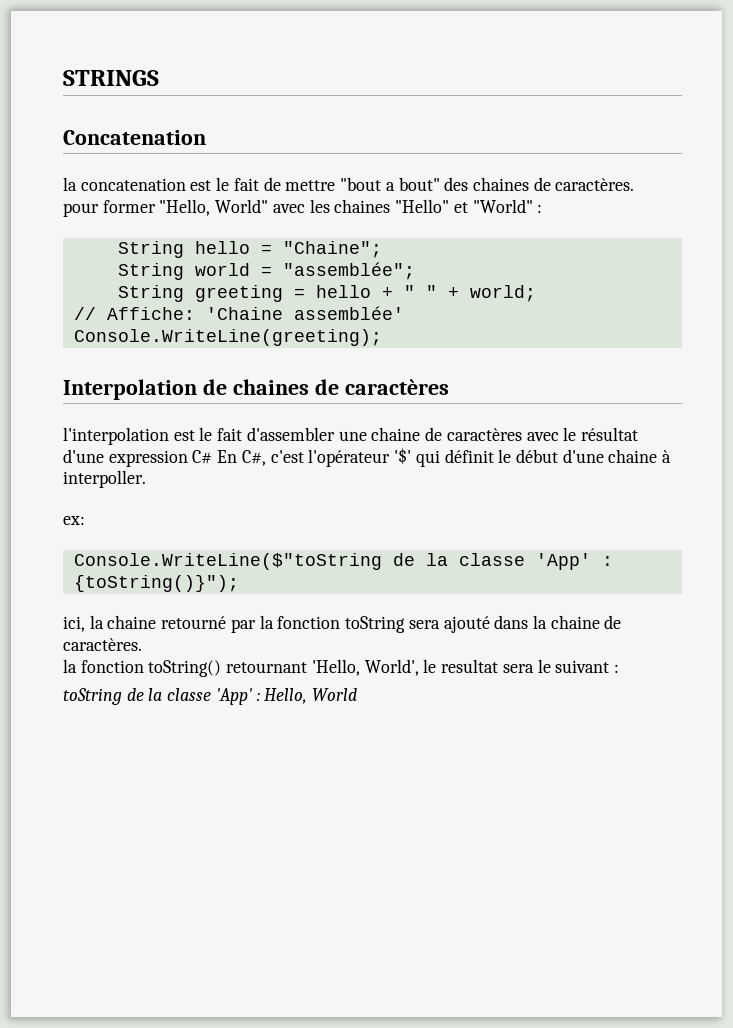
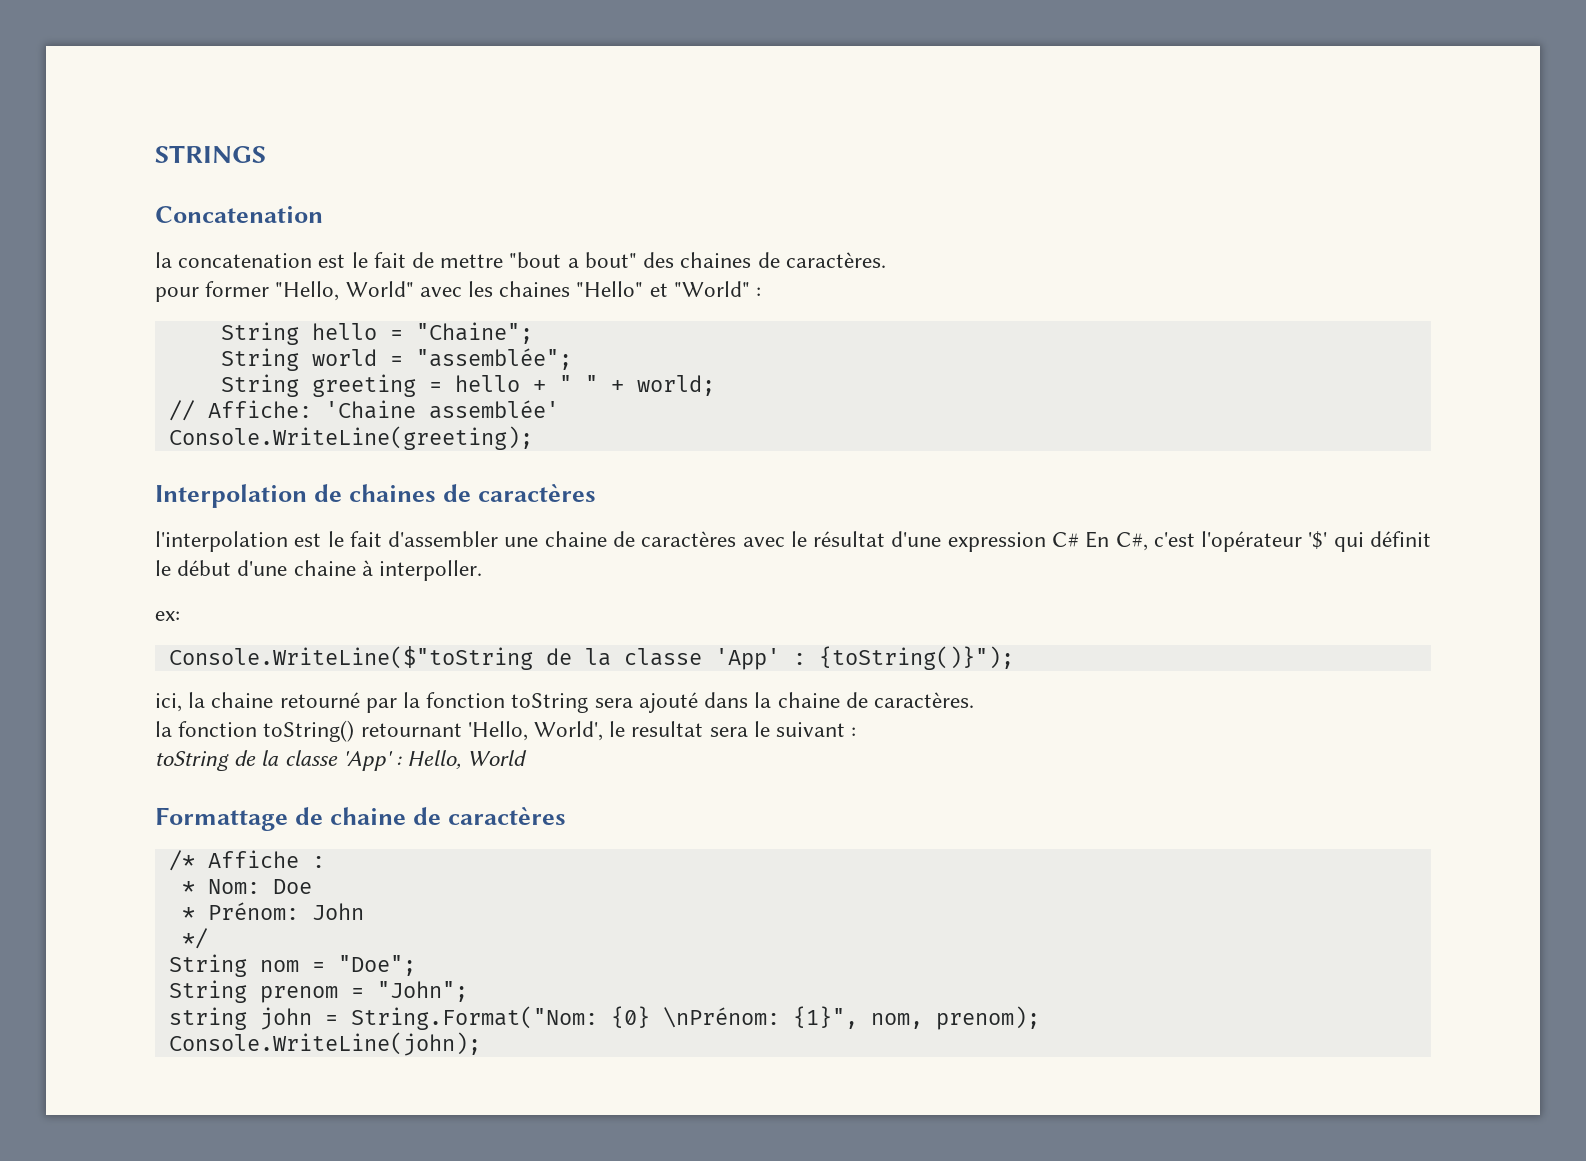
+ Formattage de chaine de caractères
+ /* Affiche :
+ * Nom: Doe
+ * Prénom: John
+ */
+ String nom = "Doe";
+ String prenom = "John";
+ string john = String.Format("Nom: {0} \nPrénom: {1}", nom, prenom);
+ Console.WriteLine(john);

